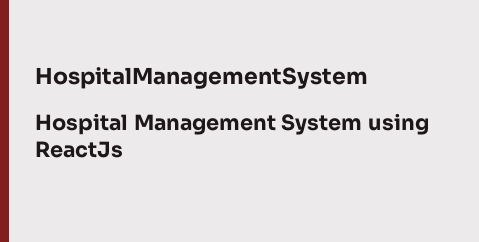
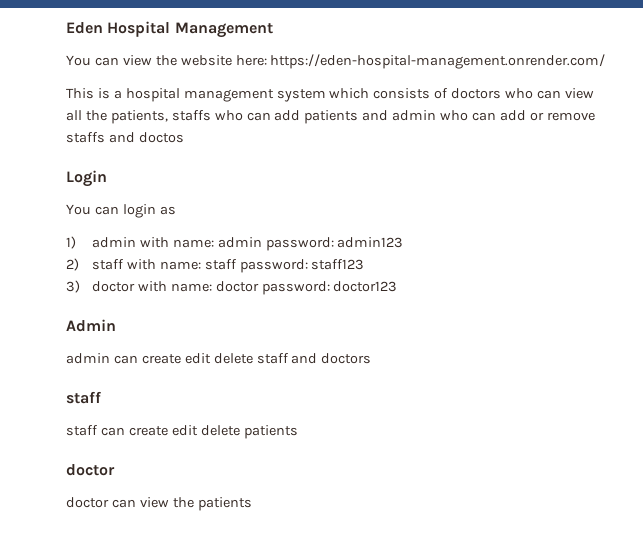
- HospitalManagementSystem
- Hospital Management System using ReactJs
+ Eden Hospital Management
+ You can view the website here: https://eden-hospital-management.onrender.com/
+ This is a hospital management system which consists of doctors who can view all the patients, staffs who can add patients and admin who can add or remove staffs and doctos
+ Login
+ You can login as
+ 1) admin with name: admin password: admin123
+ 2) staff with name: staff password: staff123
+ 3) doctor with name: doctor password: doctor123
+ Admin
+ admin can create edit delete staff and doctors
+ staff
+ staff can create edit delete patients
+ doctor
+ doctor can view the patients

